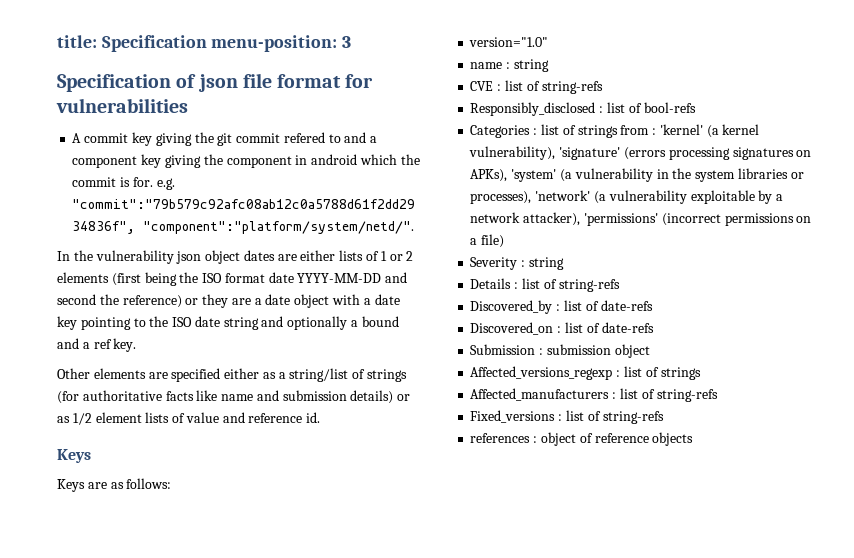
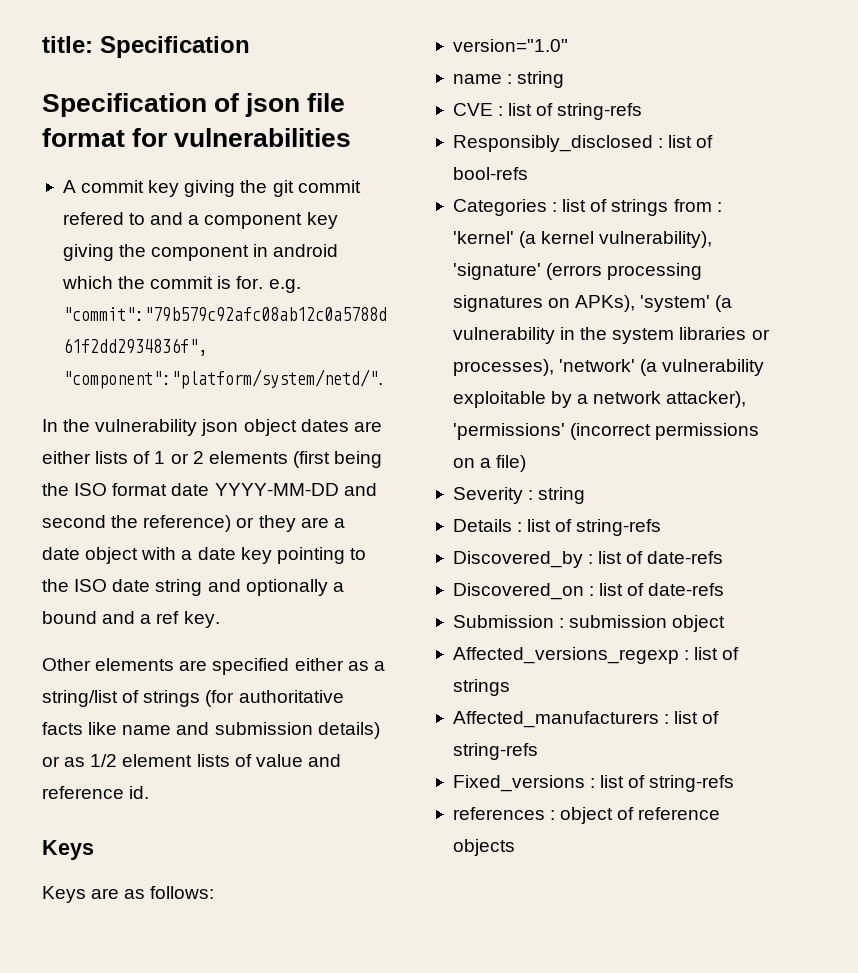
- title: Specification menu-position: 3
+ title: Specification

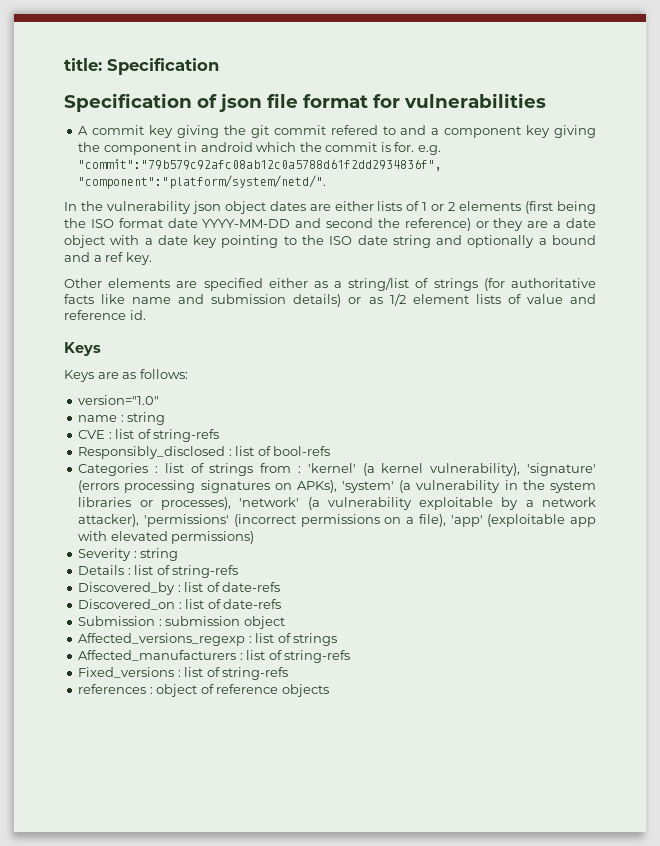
- Categories : list of strings from : 'kernel' (a kernel vulnerability), 'signature' (errors processing signatures on APKs), 'system' (a vulnerability in the system libraries or processes), 'network' (a vulnerability exploitable by a network attacker), 'permissions' (incorrect permissions on a file)
+ Categories : list of strings from : 'kernel' (a kernel vulnerability), 'signature' (errors processing signatures on APKs), 'system' (a vulnerability in the system libraries or processes), 'network' (a vulnerability exploitable by a network attacker), 'permissions' (incorrect permissions on a file), 'app' (exploitable app with elevated permissions)

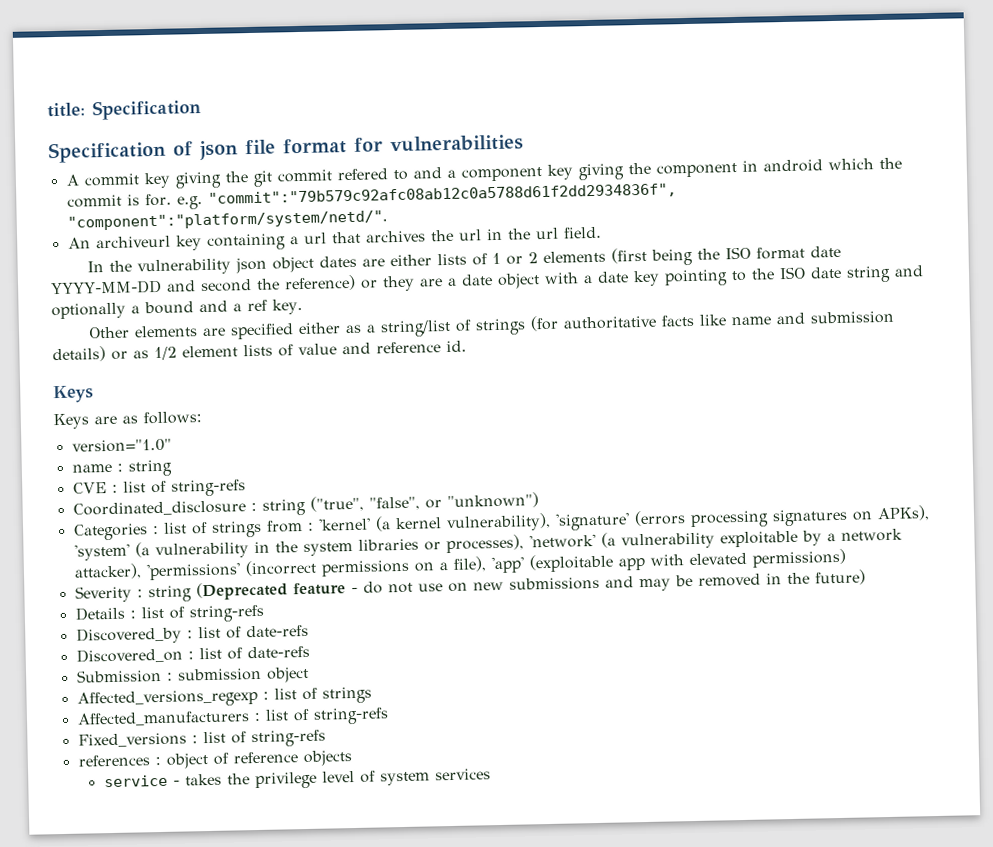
+ An archiveurl key containing a url that archives the url in the url field.
- Responsibly_disclosed : list of bool-refs
+ Coordinated_disclosure : string ("true", "false", or "unknown")
- Severity : string
+ Severity : string (Deprecated feature - do not use on new submissions and may be removed in the future)
+ service - takes the privilege level of system services

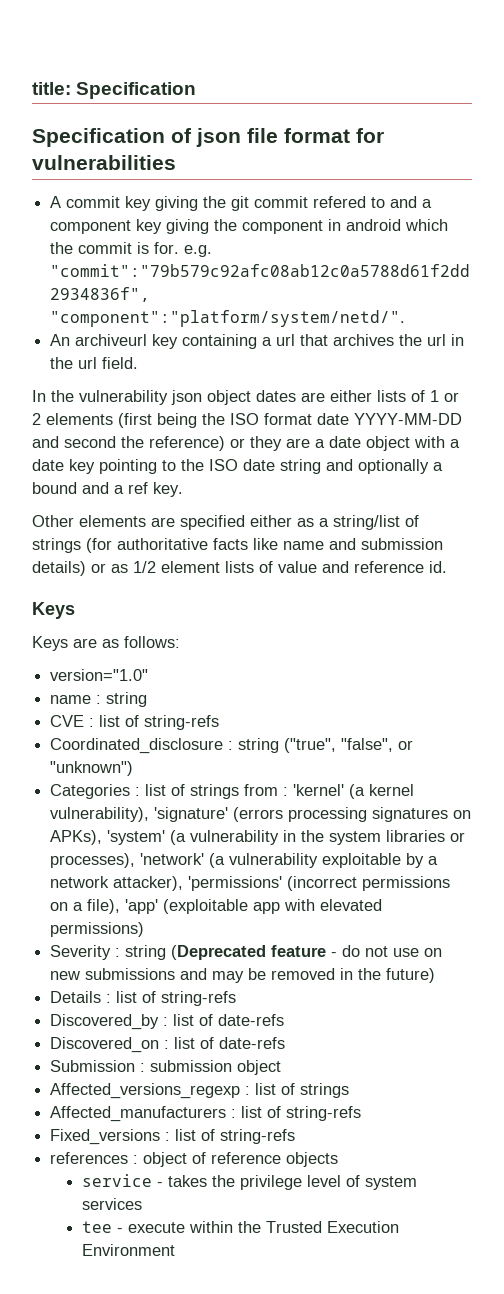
+ tee - execute within the Trusted Execution Environment

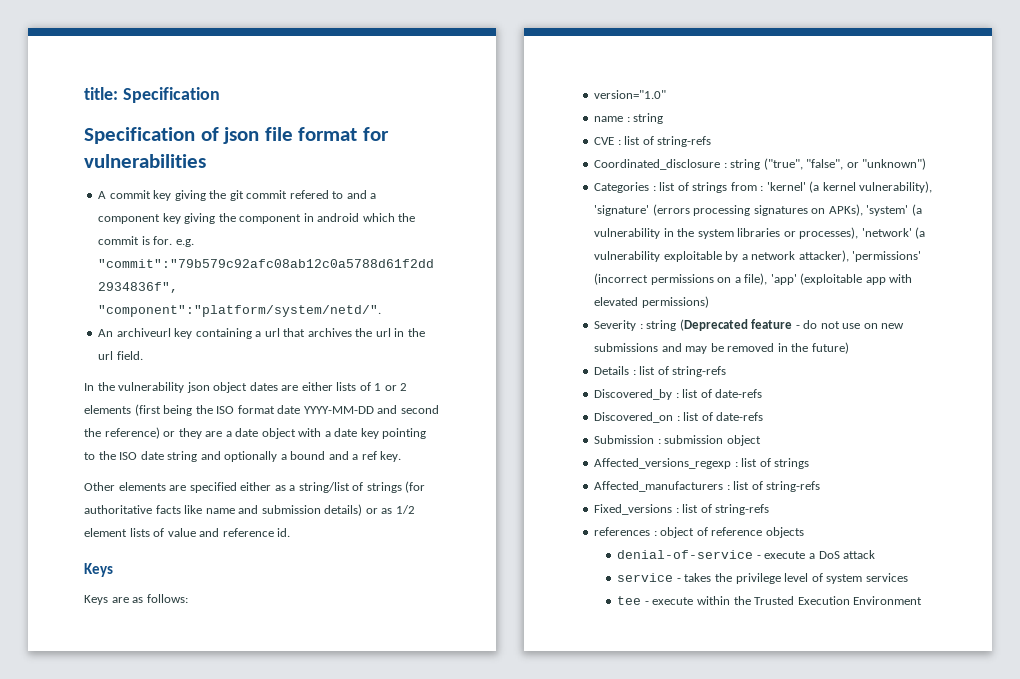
+ denial-of-service - execute a DoS attack

